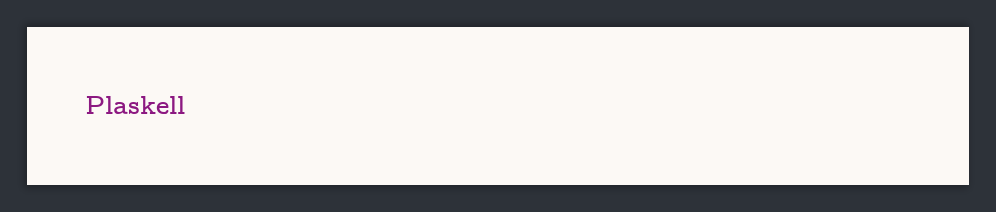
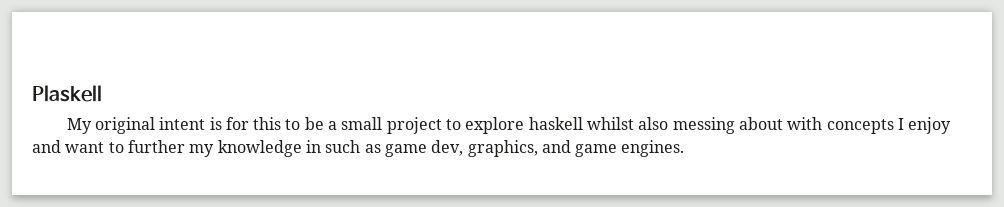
+ My original intent is for this to be a small project to explore haskell whilst also messing about with concepts I enjoy and want to further my knowledge in such as game dev, graphics, and game engines.

